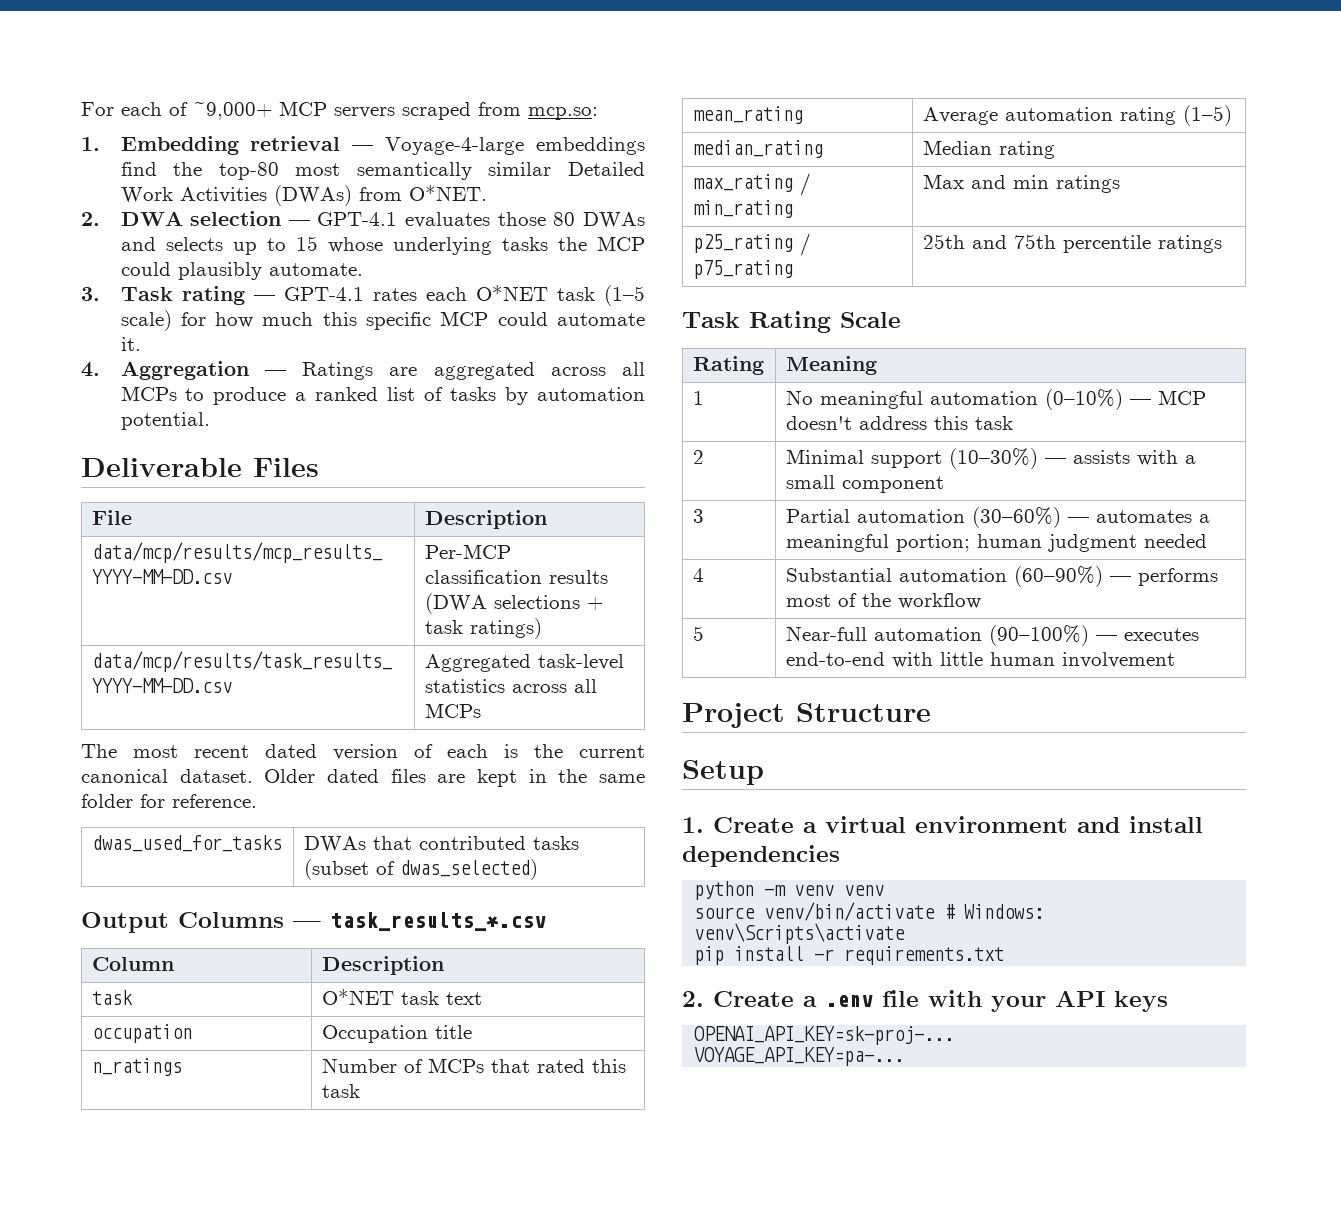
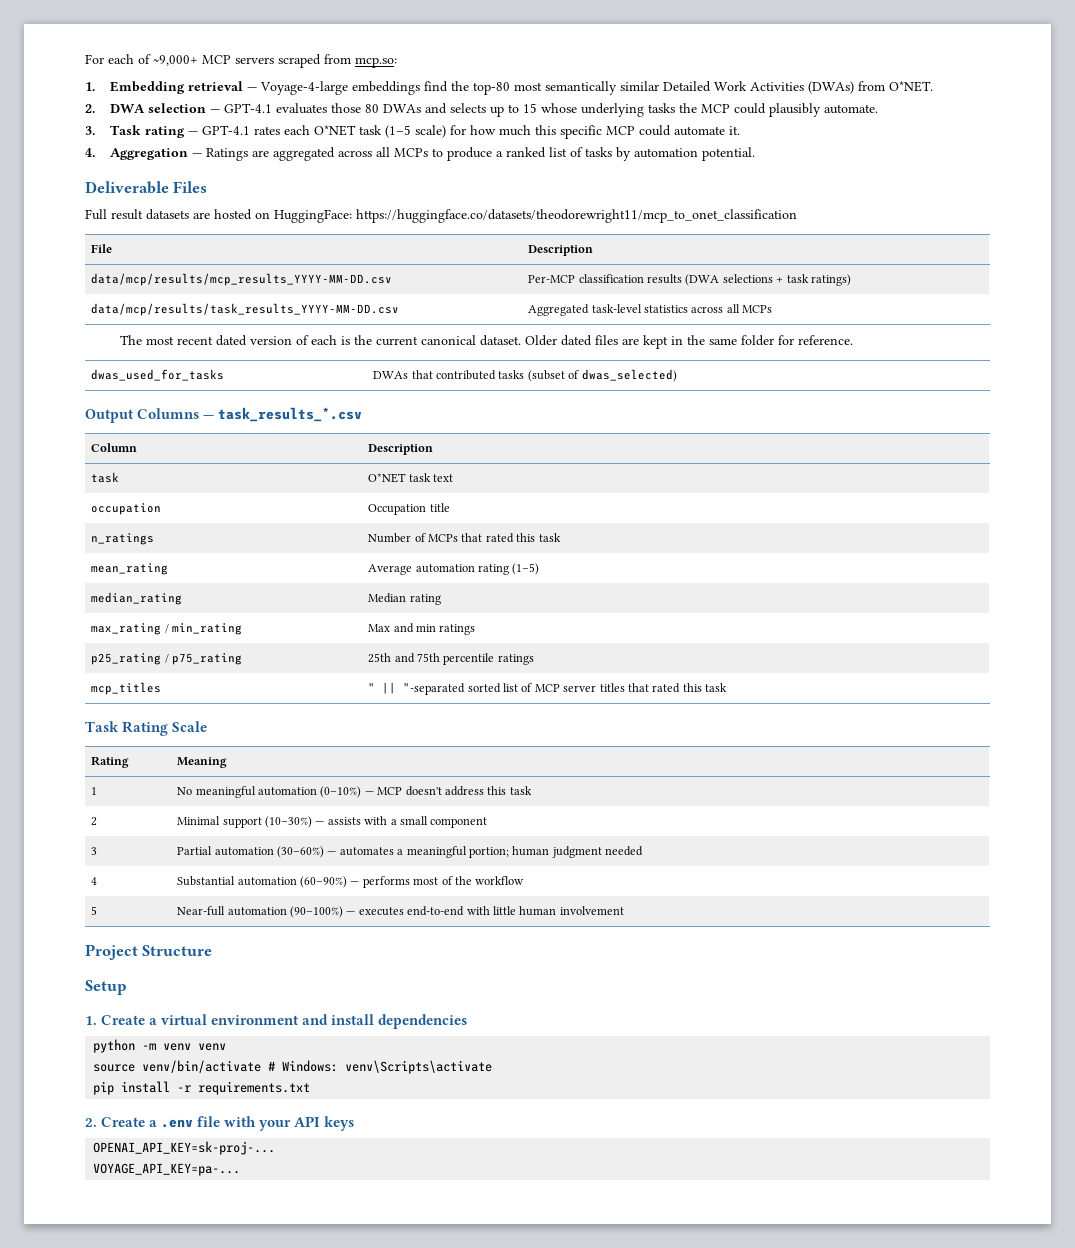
+ Full result datasets are hosted on HuggingFace: https://huggingface.co/datasets/theodorewright11/mcp_to_onet_classification
+ mcp_titles | " || "-separated sorted list of MCP server titles that rated this task

